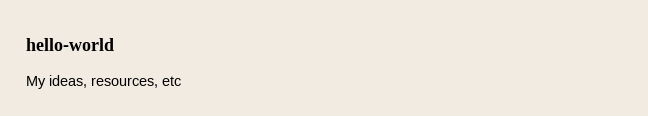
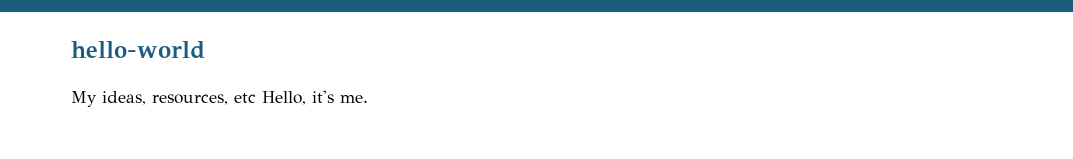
- My ideas, resources, etc
+ My ideas, resources, etc Hello, it's me.

